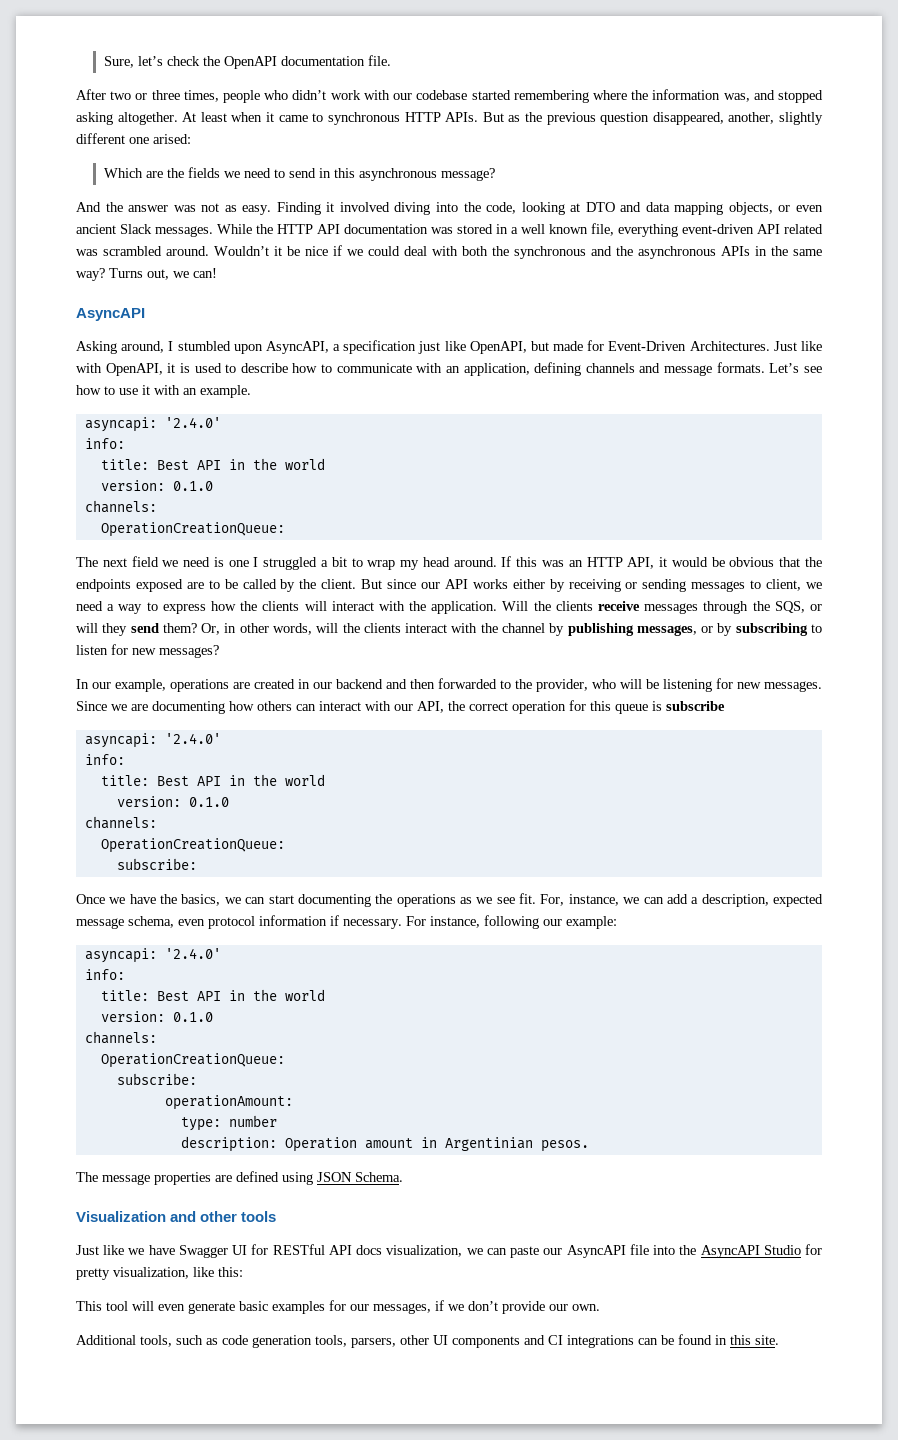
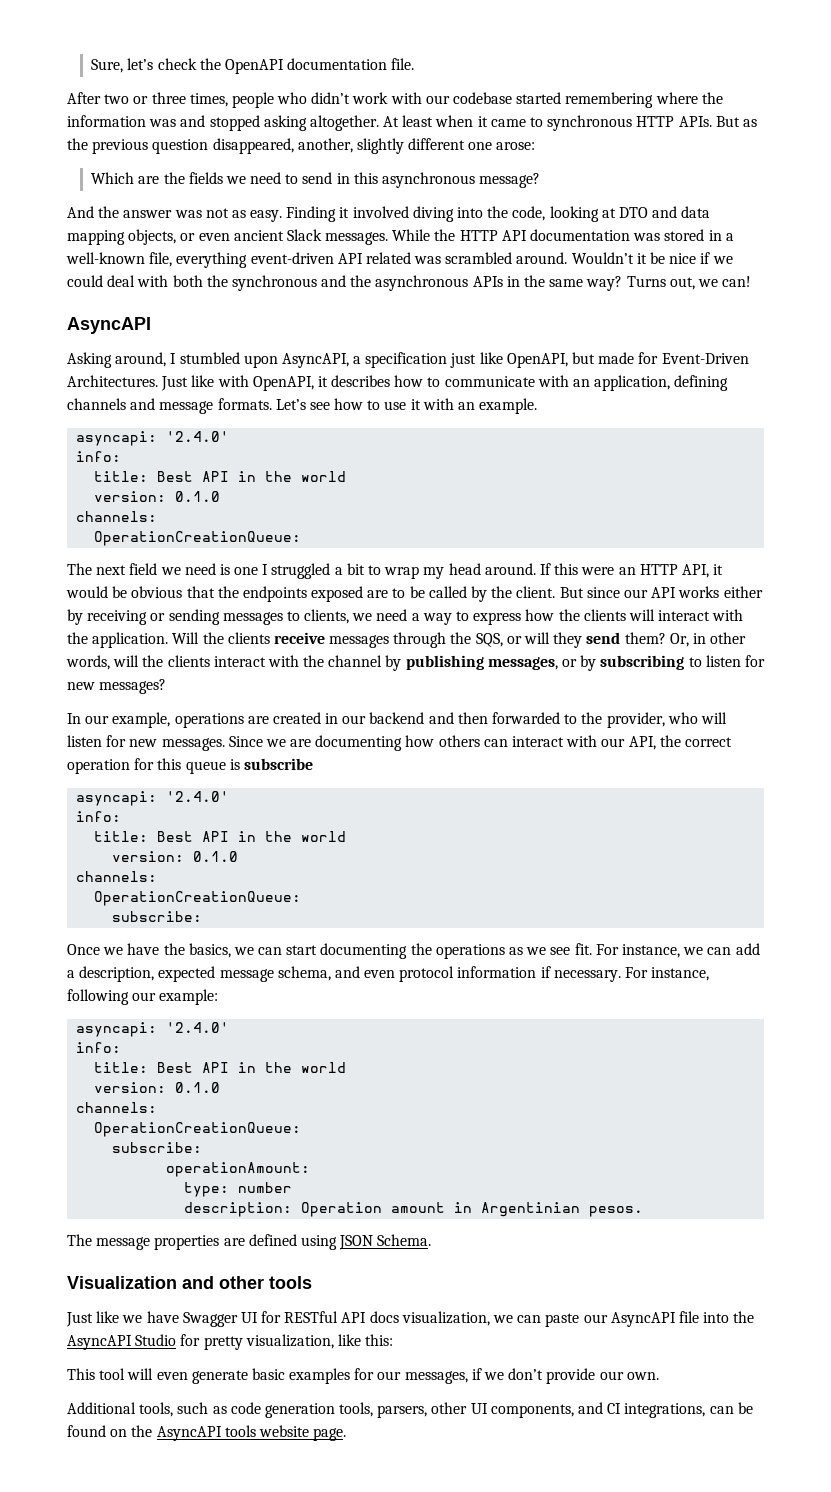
- After two or three times, people who didn’t work with our codebase started remembering where the information was, and stopped asking altogether.
+ After two or three times, people who didn’t work with our codebase started remembering where the information was and stopped asking altogether.
- But as the previous question disappeared, another, slightly different one arised:
+ But as the previous question disappeared, another, slightly different one arose:
- While the HTTP API documentation was stored in a well known file, everything event-driven API related was scrambled around.
+ While the HTTP API documentation was stored in a well-known file, everything event-driven API related was scrambled around.
- Just like with OpenAPI, it is used to describe how to communicate with an application, defining channels and message formats.
+ Just like with OpenAPI, it describes how to communicate with an application, defining channels and message formats.
- If this was an HTTP API, it would be obvious that the endpoints exposed are to be called by the client.
+ If this were an HTTP API, it would be obvious that the endpoints exposed are to be called by the client.
- But since our API works either by receiving or sending messages to client, we need a way to express how the clients will interact with the application.
+ But since our API works either by receiving or sending messages to clients, we need a way to express how the clients will interact with the application.
- In our example, operations are created in our backend and then forwarded to the provider, who will be listening for new messages.
+ In our example, operations are created in our backend and then forwarded to the provider, who will listen for new messages.
- For, instance, we can add a description, expected message schema, even protocol information if necessary.
+ For instance, we can add a description, expected message schema, and even protocol information if necessary.
- Additional tools, such as code generation tools, parsers, other UI components and CI integrations can be found in this site.
+ Additional tools, such as code generation tools, parsers, other UI components, and CI integrations, can be found on the AsyncAPI tools website page.

